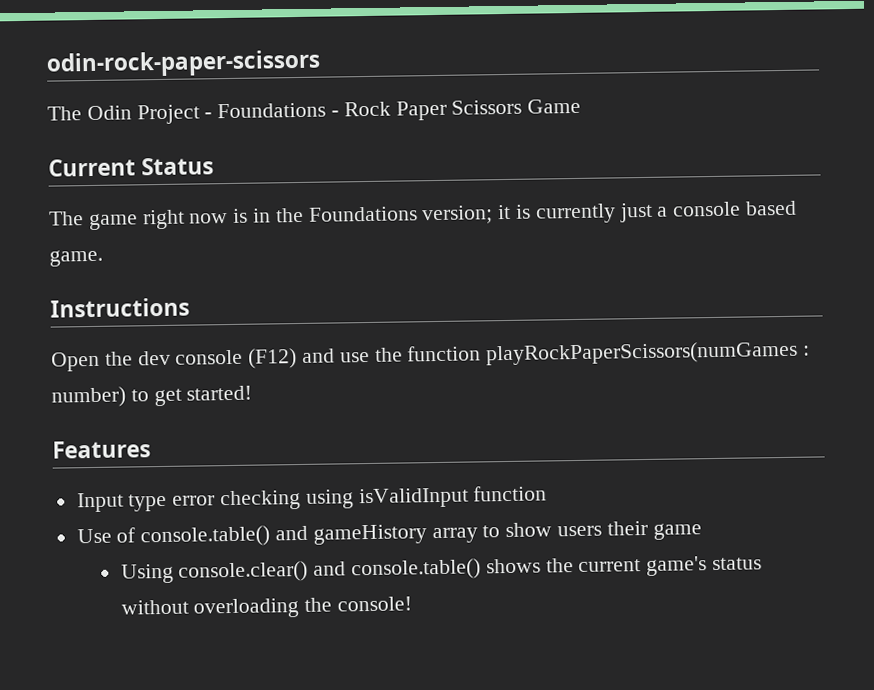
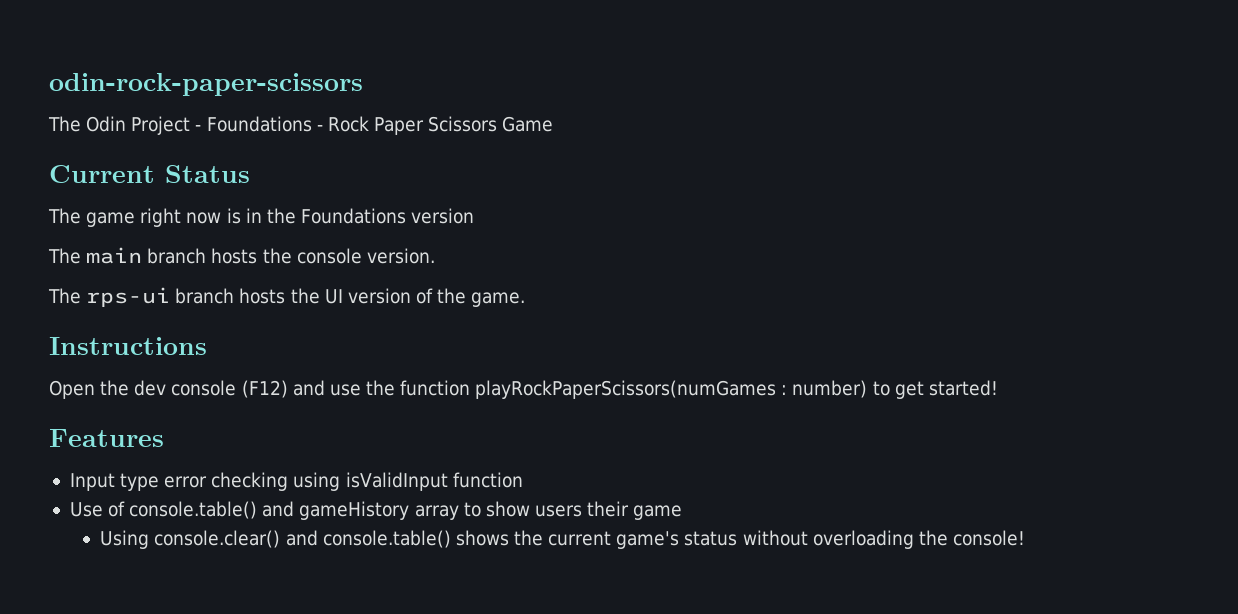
- The game right now is in the Foundations version; it is currently just a console based game.
+ The game right now is in the Foundations version
+ The main branch hosts the console version.
+ The rps-ui branch hosts the UI version of the game.

